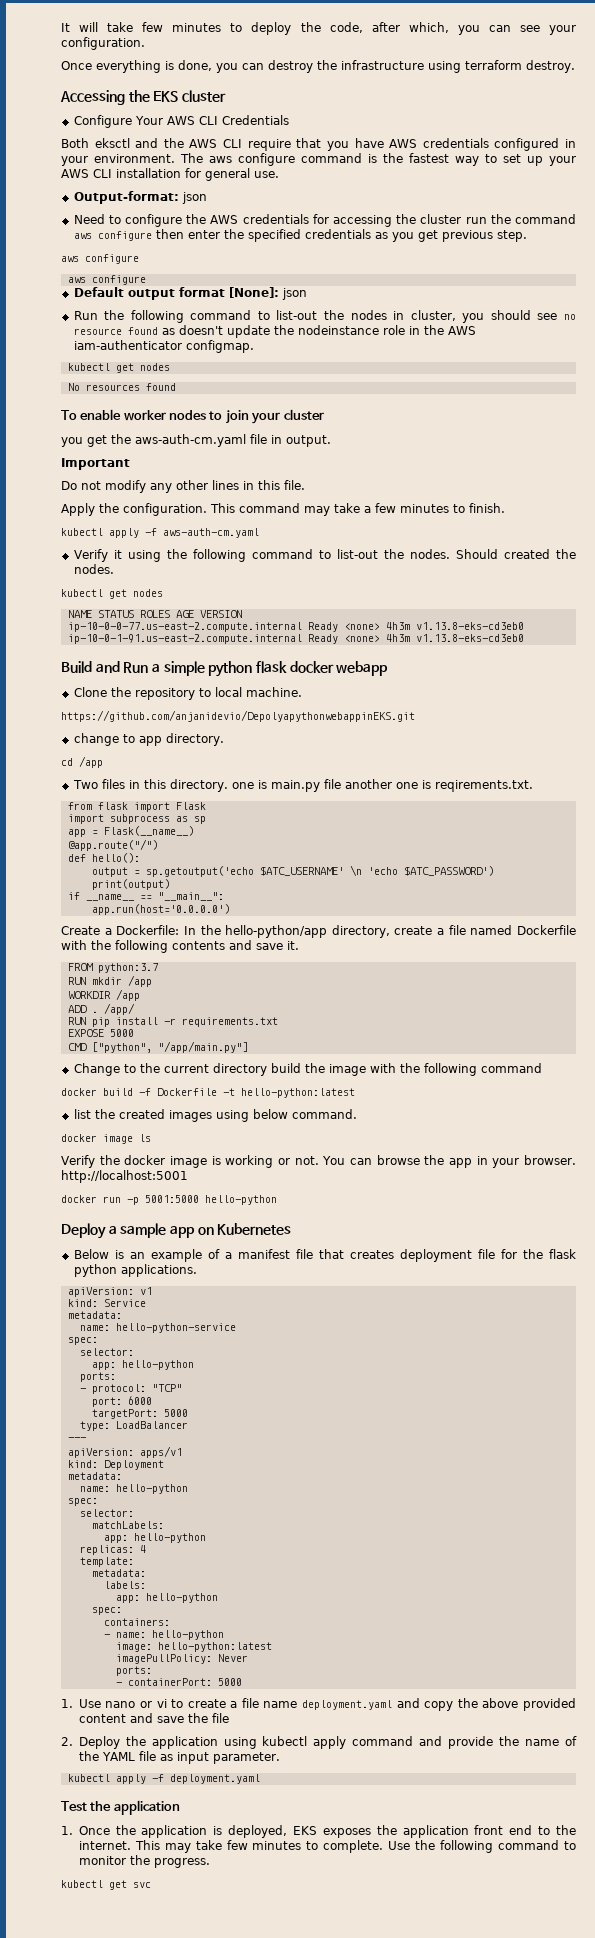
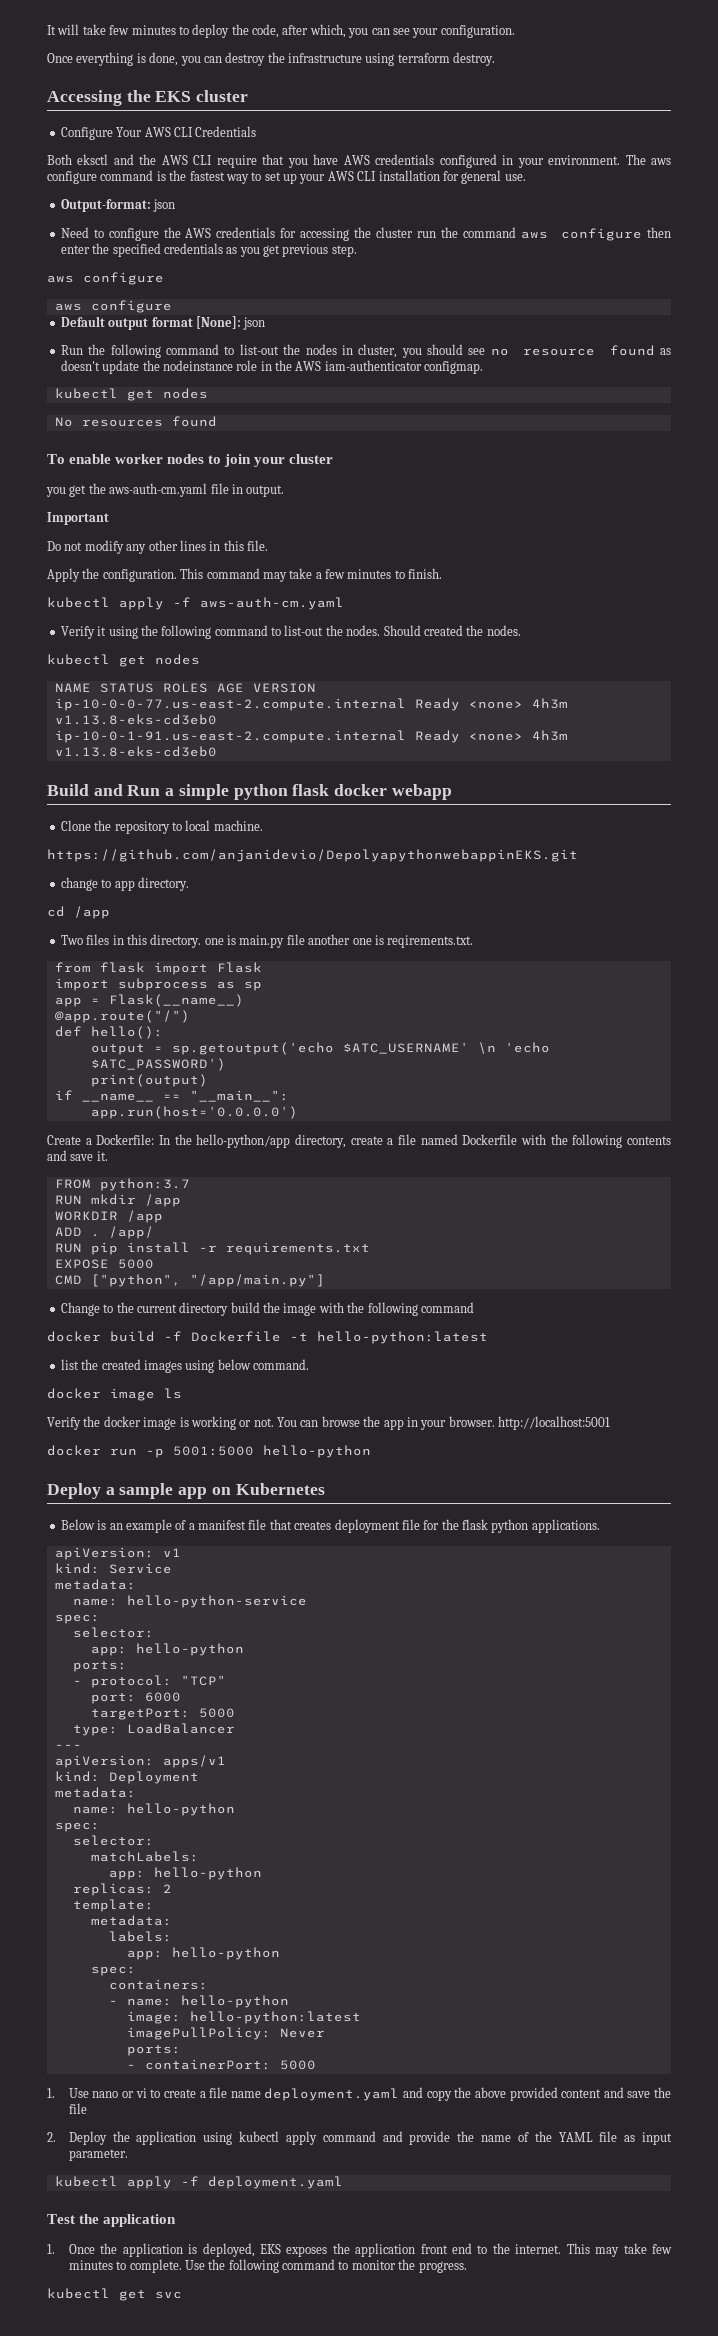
- replicas: 4
+ replicas: 2

